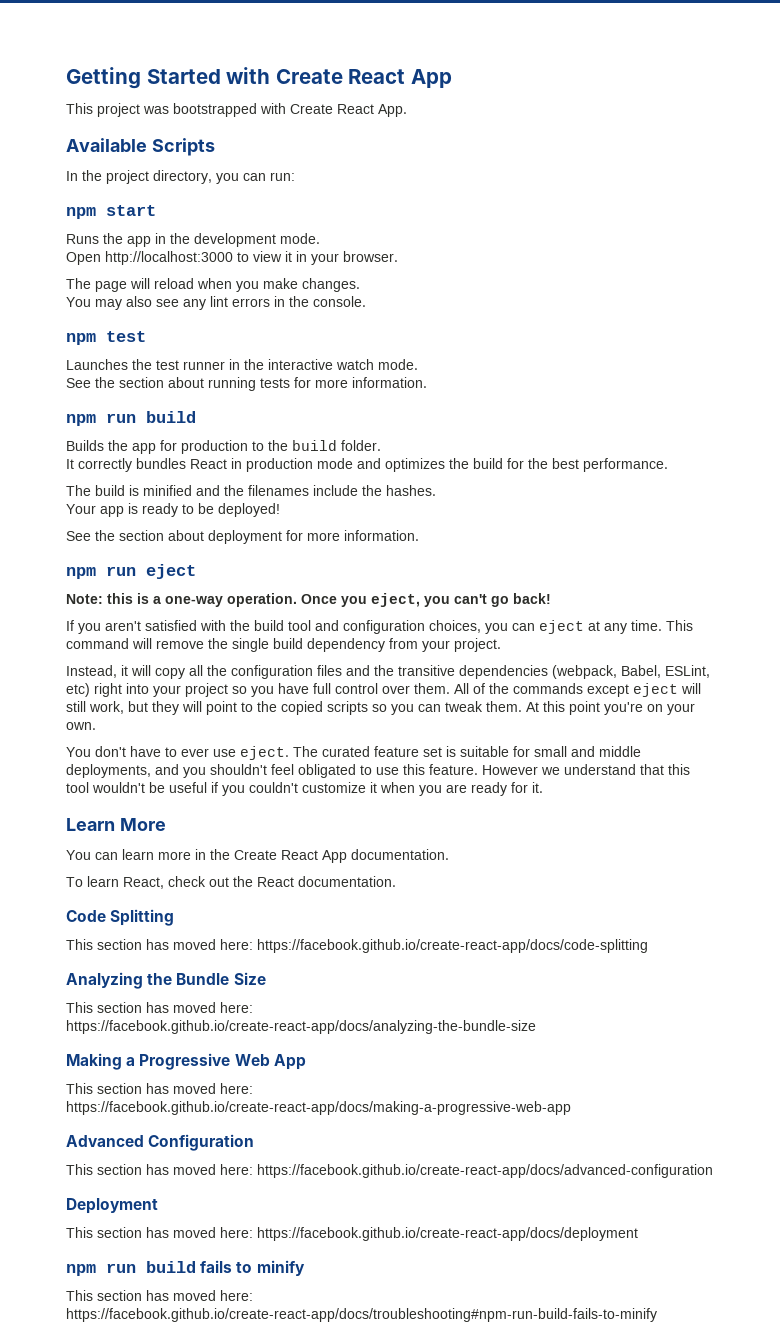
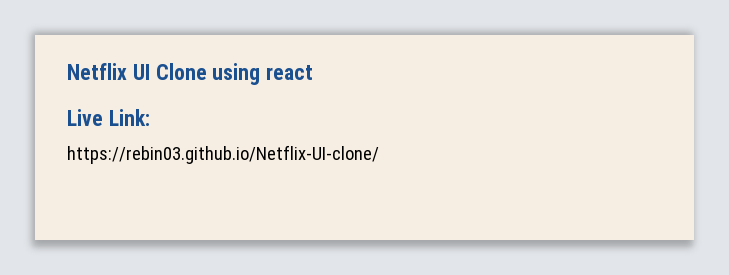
- Getting Started with Create React App
- This project was bootstrapped with Create React App.
- Available Scripts
- In the project directory, you can run:
- npm start
- Runs the app in the development mode.
- Open http://localhost:3000 to view it in your browser.
- The page will reload when you make changes.
- You may also see any lint errors in the console.
- npm test
- Launches the test runner in the interactive watch mode.
- See the section about running tests for more information.
- npm run build
- Builds the app for production to the build folder.
- It correctly bundles React in production mode and optimizes the build for the best performance.
- The build is minified and the filenames include the hashes.
- Your app is ready to be deployed!
- See the section about deployment for more information.
- npm run eject
- Note: this is a one-way operation. Once you eject, you can't go back!
- If you aren't satisfied with the build tool and configuration choices, you can eject at any time. This command will remove the single build dependency from your project.
- Instead, it will copy all the configuration files and the transitive dependencies (webpack, Babel, ESLint, etc) right into your project so you have full control over them. All of the commands except eject will still work, but they will point to the copied scripts so you can tweak them. At this point you're on your own.
- You don't have to ever use eject. The curated feature set is suitable for small and middle deployments, and you shouldn't feel obligated to use this feature. However we understand that this tool wouldn't be useful if you couldn't customize it when you are ready for it.
- Learn More
- You can learn more in the Create React App documentation.
- To learn React, check out the React documentation.
- Code Splitting
- This section has moved here: https://facebook.github.io/create-react-app/docs/code-splitting
- Analyzing the Bundle Size
- This section has moved here: https://facebook.github.io/create-react-app/docs/analyzing-the-bundle-size
- Making a Progressive Web App
- This section has moved here: https://facebook.github.io/create-react-app/docs/making-a-progressive-web-app
- Advanced Configuration
- This section has moved here: https://facebook.github.io/create-react-app/docs/advanced-configuration
- Deployment
- This section has moved here: https://facebook.github.io/create-react-app/docs/deployment
- npm run build fails to minify
- This section has moved here: https://facebook.github.io/create-react-app/docs/troubleshooting#npm-run-build-fails-to-minify
+ Netflix UI Clone using react
+ Live Link:
+ https://rebin03.github.io/Netflix-UI-clone/

